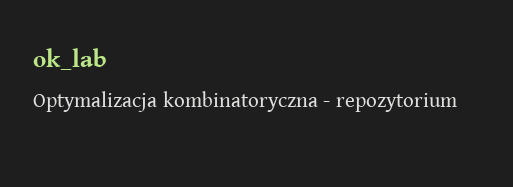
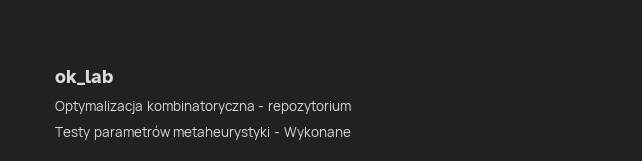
+ Testy parametrów metaheurystyki - Wykonane

